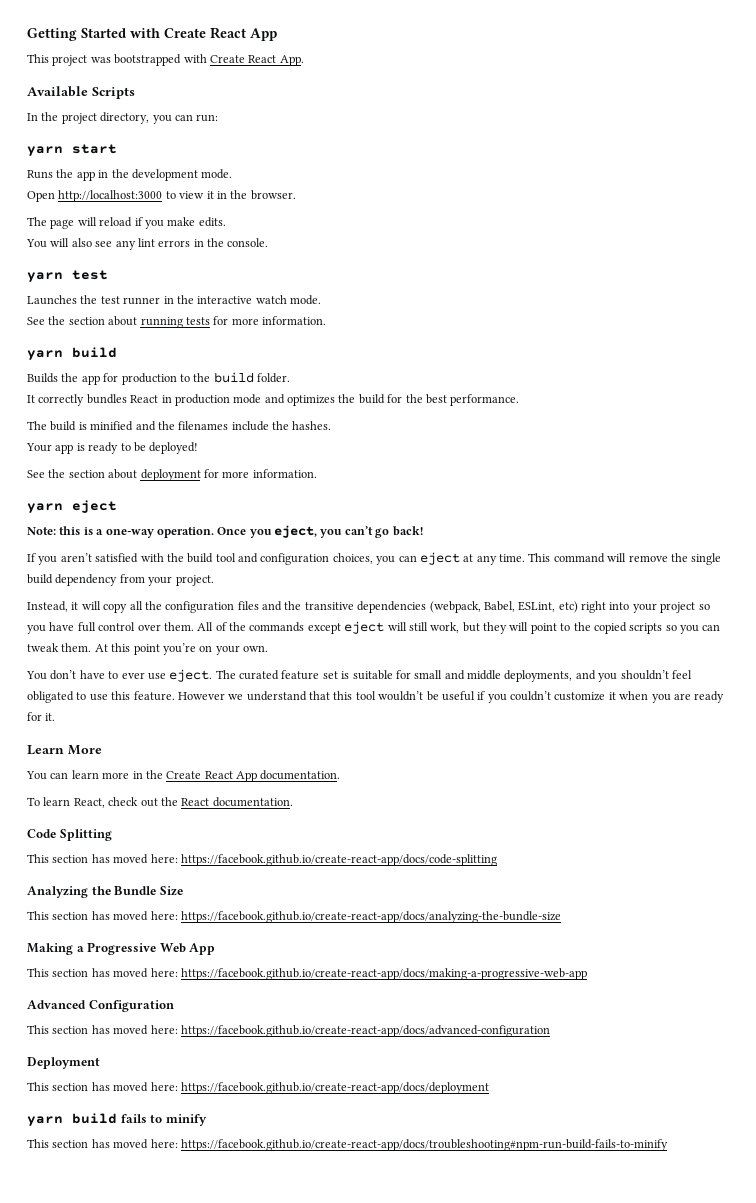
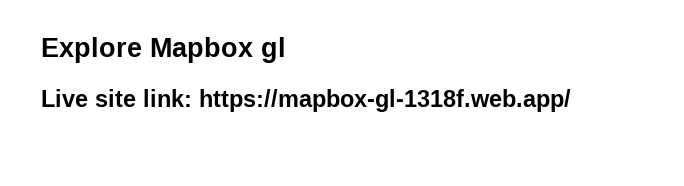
- Getting Started with Create React App
- This project was bootstrapped with Create React App.
- Available Scripts
- In the project directory, you can run:
- yarn start
- Runs the app in the development mode.
- Open http://localhost:3000 to view it in the browser.
- The page will reload if you make edits.
- You will also see any lint errors in the console.
- yarn test
- Launches the test runner in the interactive watch mode.
- See the section about running tests for more information.
- yarn build
- Builds the app for production to the build folder.
- It correctly bundles React in production mode and optimizes the build for the best performance.
- The build is minified and the filenames include the hashes.
- Your app is ready to be deployed!
- See the section about deployment for more information.
- yarn eject
- Note: this is a one-way operation. Once you eject, you can’t go back!
- If you aren’t satisfied with the build tool and configuration choices, you can eject at any time. This command will remove the single build dependency from your project.
- Instead, it will copy all the configuration files and the transitive dependencies (webpack, Babel, ESLint, etc) right into your project so you have full control over them. All of the commands except eject will still work, but they will point to the copied scripts so you can tweak them. At this point you’re on your own.
- You don’t have to ever use eject. The curated feature set is suitable for small and middle deployments, and you shouldn’t feel obligated to use this feature. However we understand that this tool wouldn’t be useful if you couldn’t customize it when you are ready for it.
- Learn More
- You can learn more in the Create React App documentation.
- To learn React, check out the React documentation.
- Code Splitting
- This section has moved here: https://facebook.github.io/create-react-app/docs/code-splitting
- Analyzing the Bundle Size
- This section has moved here: https://facebook.github.io/create-react-app/docs/analyzing-the-bundle-size
- Making a Progressive Web App
- This section has moved here: https://facebook.github.io/create-react-app/docs/making-a-progressive-web-app
- Advanced Configuration
- This section has moved here: https://facebook.github.io/create-react-app/docs/advanced-configuration
- Deployment
- This section has moved here: https://facebook.github.io/create-react-app/docs/deployment
- yarn build fails to minify
- This section has moved here: https://facebook.github.io/create-react-app/docs/troubleshooting#npm-run-build-fails-to-minify
+ Explore Mapbox gl
+ Live site link: https://mapbox-gl-1318f.web.app/

